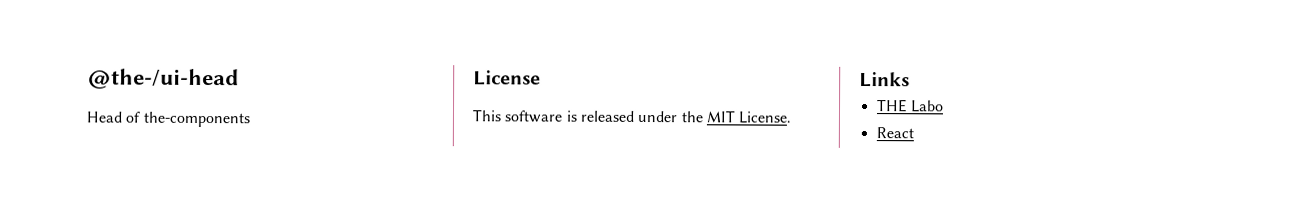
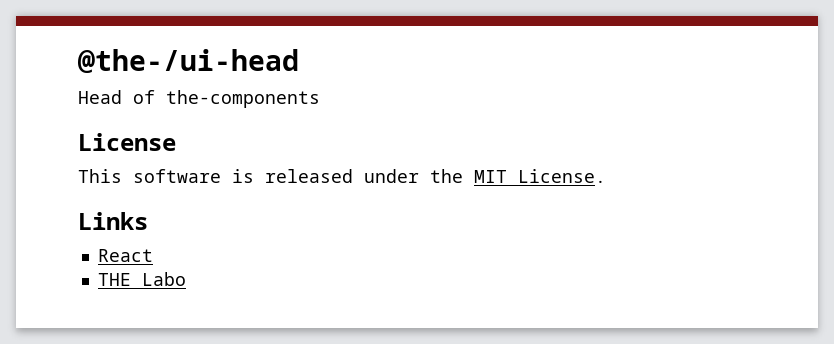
+ React
- React

